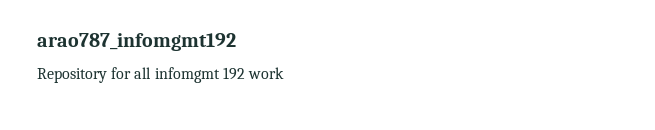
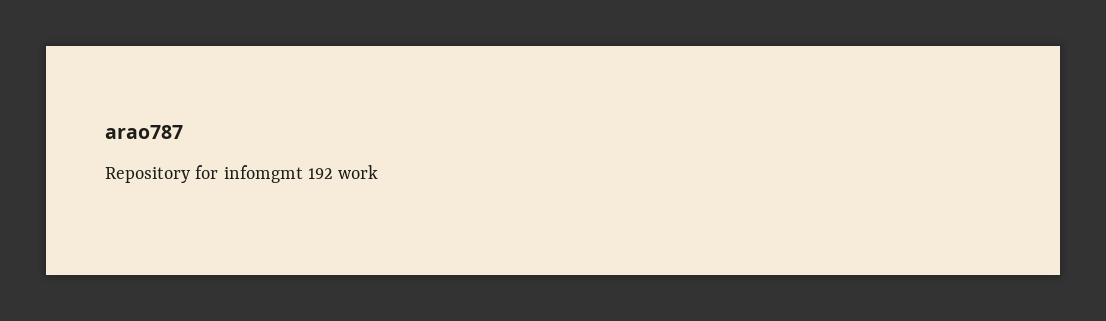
- arao787_infomgmt192
+ arao787
- Repository for all infomgmt 192 work
+ Repository for infomgmt 192 work

